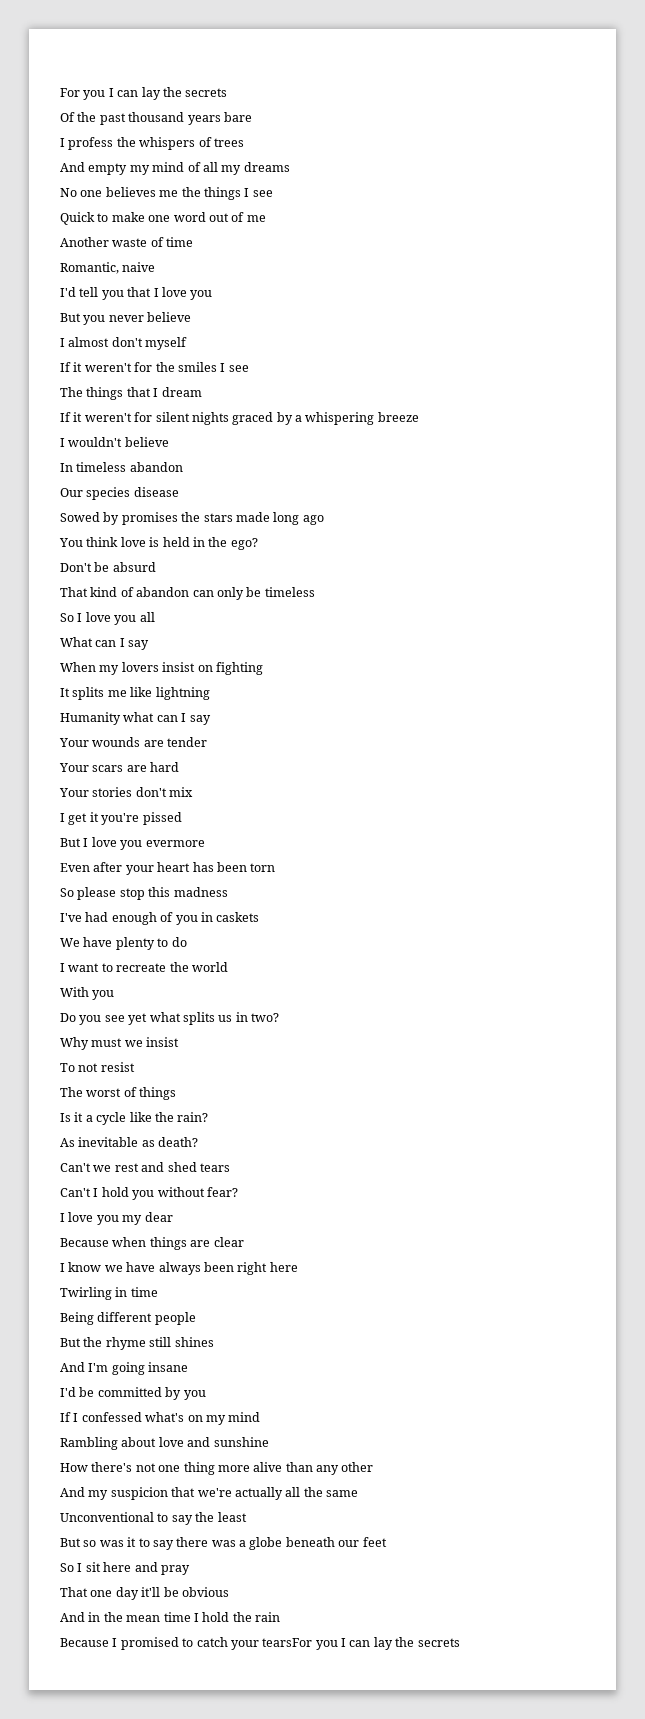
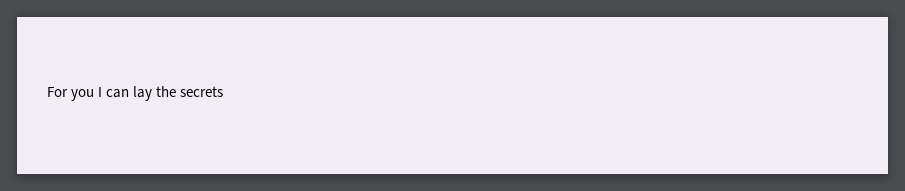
- Of the past thousand years bare
- I profess the whispers of trees
- And empty my mind of all my dreams
- No one believes me the things I see
- Quick to make one word out of me
- Another waste of time
- Romantic, naive
- I'd tell you that I love you
- But you never believe
- I almost don't myself
- If it weren't for the smiles I see
- The things that I dream
- If it weren't for silent nights graced by a whispering breeze
- I wouldn't believe
- In timeless abandon
- Our species disease
- Sowed by promises the stars made long ago
- You think love is held in the ego?
- Don't be absurd
- That kind of abandon can only be timeless
- So I love you all
- What can I say
- When my lovers insist on fighting
- It splits me like lightning
- Humanity what can I say
- Your wounds are tender
- Your scars are hard
- Your stories don't mix
- I get it you're pissed
- But I love you evermore
- Even after your heart has been torn
- So please stop this madness
- I've had enough of you in caskets
- We have plenty to do
- I want to recreate the world
- With you
- Do you see yet what splits us in two?
- Why must we insist
- To not resist
- The worst of things
- Is it a cycle like the rain?
- As inevitable as death?
- Can't we rest and shed tears
- Can't I hold you without fear?
- I love you my dear
- Because when things are clear
- I know we have always been right here
- Twirling in time
- Being different people
- But the rhyme still shines
- And I'm going insane
- I'd be committed by you
- If I confessed what's on my mind
- Rambling about love and sunshine
- How there's not one thing more alive than any other
- And my suspicion that we're actually all the same
- Unconventional to say the least
- But so was it to say there was a globe beneath our feet
- So I sit here and pray
- That one day it'll be obvious
- And in the mean time I hold the rain
- Because I promised to catch your tearsFor you I can lay the secrets

